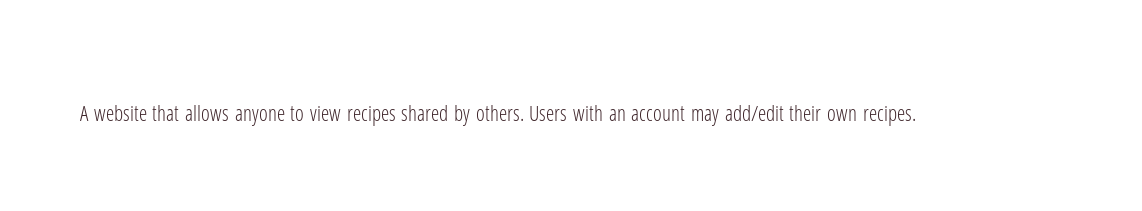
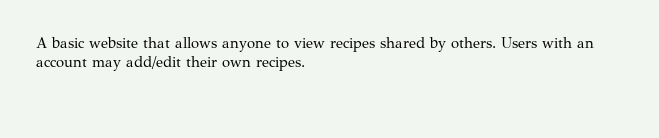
- A website that allows anyone to view recipes shared by others.
+ A basic website that allows anyone to view recipes shared by others.

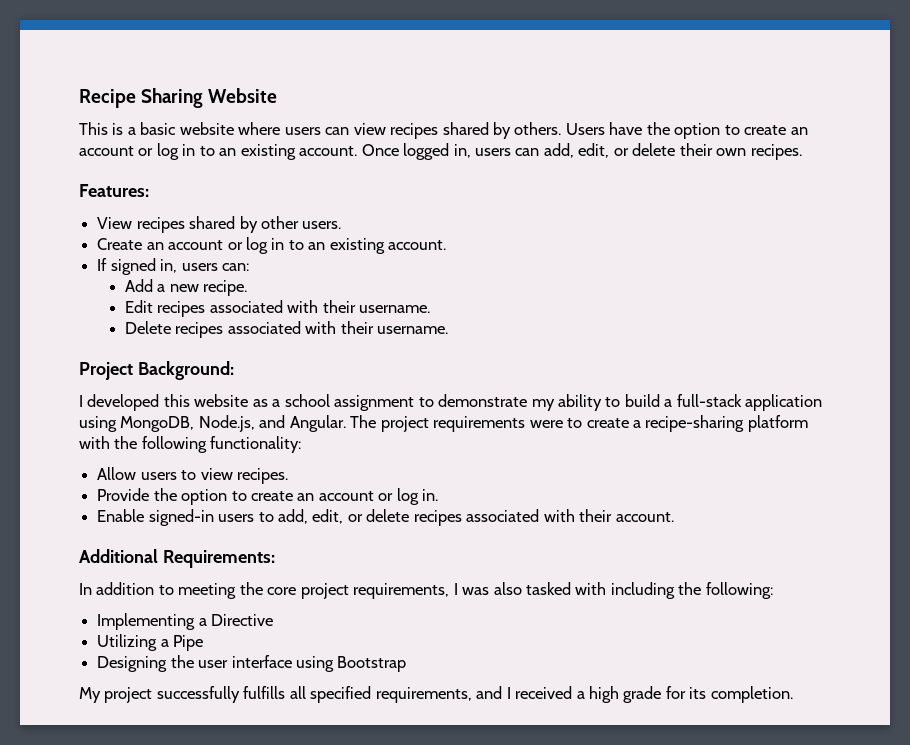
- A basic website that allows anyone to view recipes shared by others.
+ Recipe Sharing Website
+ This is a basic website where users can view recipes shared by others.
- Users with an account may add/edit their own recipes.
+ Users have the option to create an account or log in to an existing account. Once logged in, users can add, edit, or delete their own recipes.
+ Features:
+ View recipes shared by other users.
+ Create an account or log in to an existing account.
+ If signed in, users can:
+ Add a new recipe.
+ Edit recipes associated with their username.
+ Delete recipes associated with their username.
+ Project Background:
+ I developed this website as a school assignment to demonstrate my ability to build a full-stack application using MongoDB, Node.js, and Angular. The project requirements were to create a recipe-sharing platform with the following functionality:
+ Allow users to view recipes.
+ Provide the option to create an account or log in.
+ Enable signed-in users to add, edit, or delete recipes associated with their account.
+ Additional Requirements:
+ In addition to meeting the core project requirements, I was also tasked with including the following:
+ Implementing a Directive
+ Utilizing a Pipe
+ Designing the user interface using Bootstrap
+ My project successfully fulfills all specified requirements, and I received a high grade for its completion.

